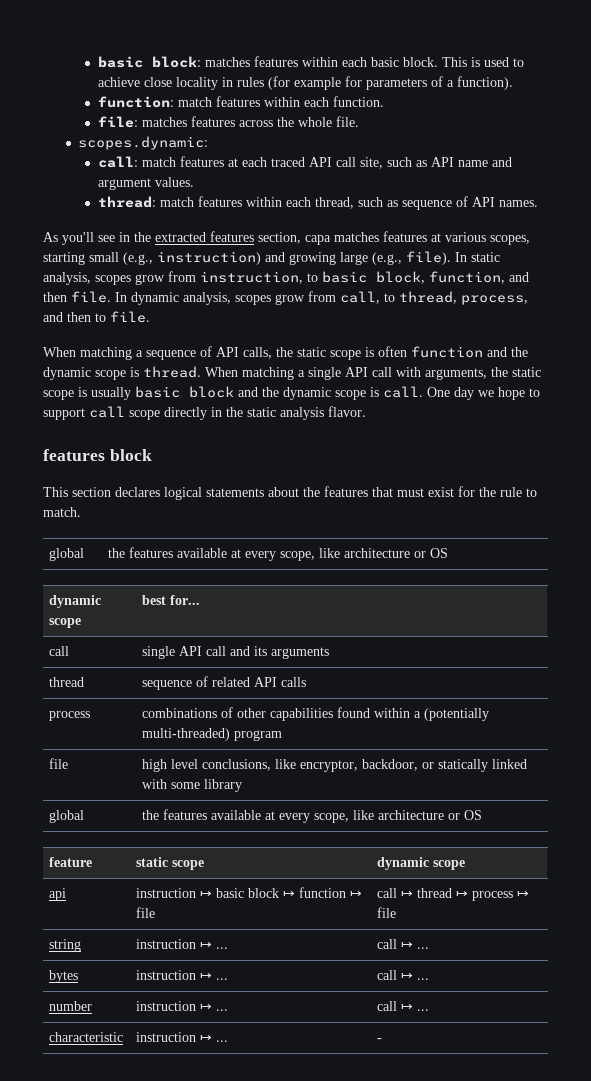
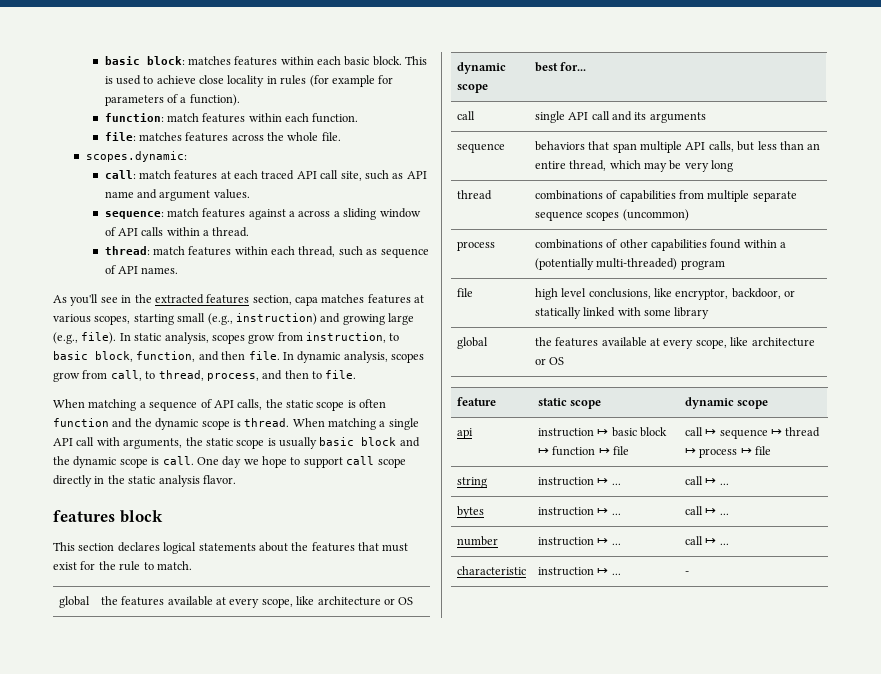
+ sequence: match features against a across a sliding window of API calls within a thread.
- thread | sequence of related API calls
+ sequence | behaviors that span multiple API calls, but less than an entire thread, which may be very long
+ thread | combinations of capabilities from multiple separate sequence scopes (uncommon)
- api | instruction ↦ basic block ↦ function ↦ file | call ↦ thread ↦ process ↦ file
+ api | instruction ↦ basic block ↦ function ↦ file | call ↦ sequence ↦ thread ↦ process ↦ file

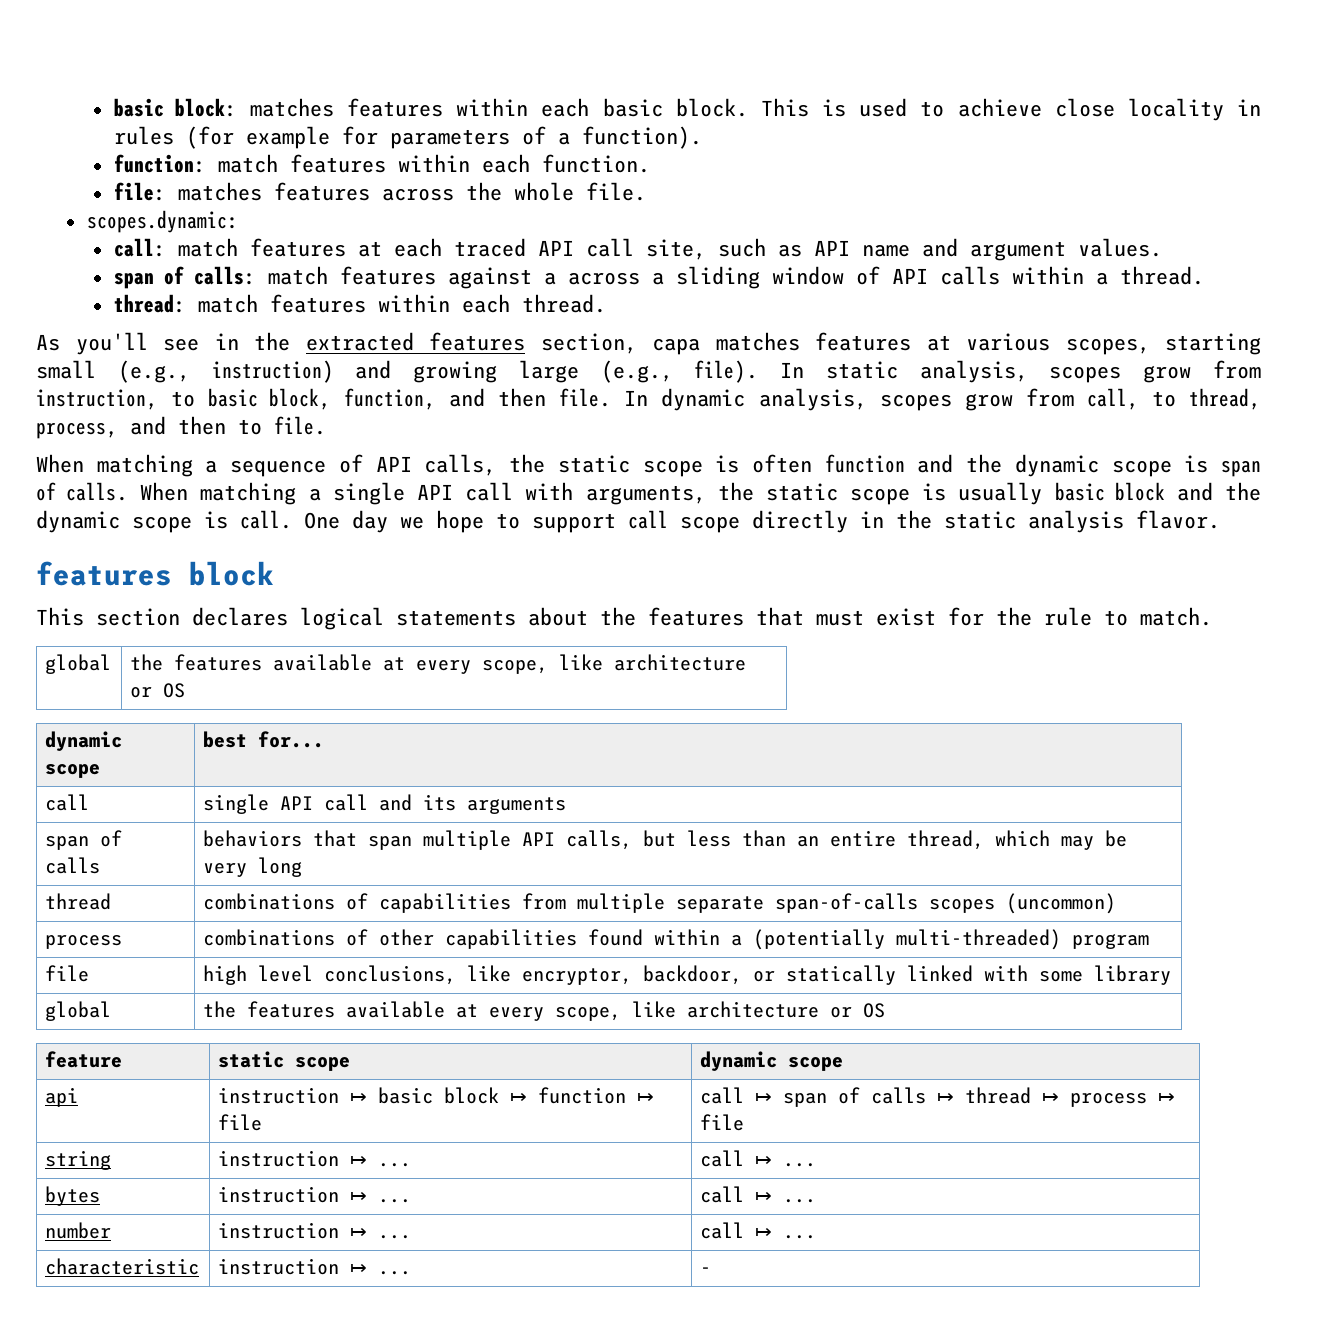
- sequence: match features against a across a sliding window of API calls within a thread.
+ span of calls: match features against a across a sliding window of API calls within a thread.
- thread: match features within each thread, such as sequence of API names.
+ thread: match features within each thread.
- When matching a sequence of API calls, the static scope is often function and the dynamic scope is thread.
+ When matching a sequence of API calls, the static scope is often function and the dynamic scope is span of calls.
- sequence | behaviors that span multiple API calls, but less than an entire thread, which may be very long
+ span of calls | behaviors that span multiple API calls, but less than an entire thread, which may be very long
- thread | combinations of capabilities from multiple separate sequence scopes (uncommon)
+ thread | combinations of capabilities from multiple separate span-of-calls scopes (uncommon)
- api | instruction ↦ basic block ↦ function ↦ file | call ↦ sequence ↦ thread ↦ process ↦ file
+ api | instruction ↦ basic block ↦ function ↦ file | call ↦ span of calls ↦ thread ↦ process ↦ file

